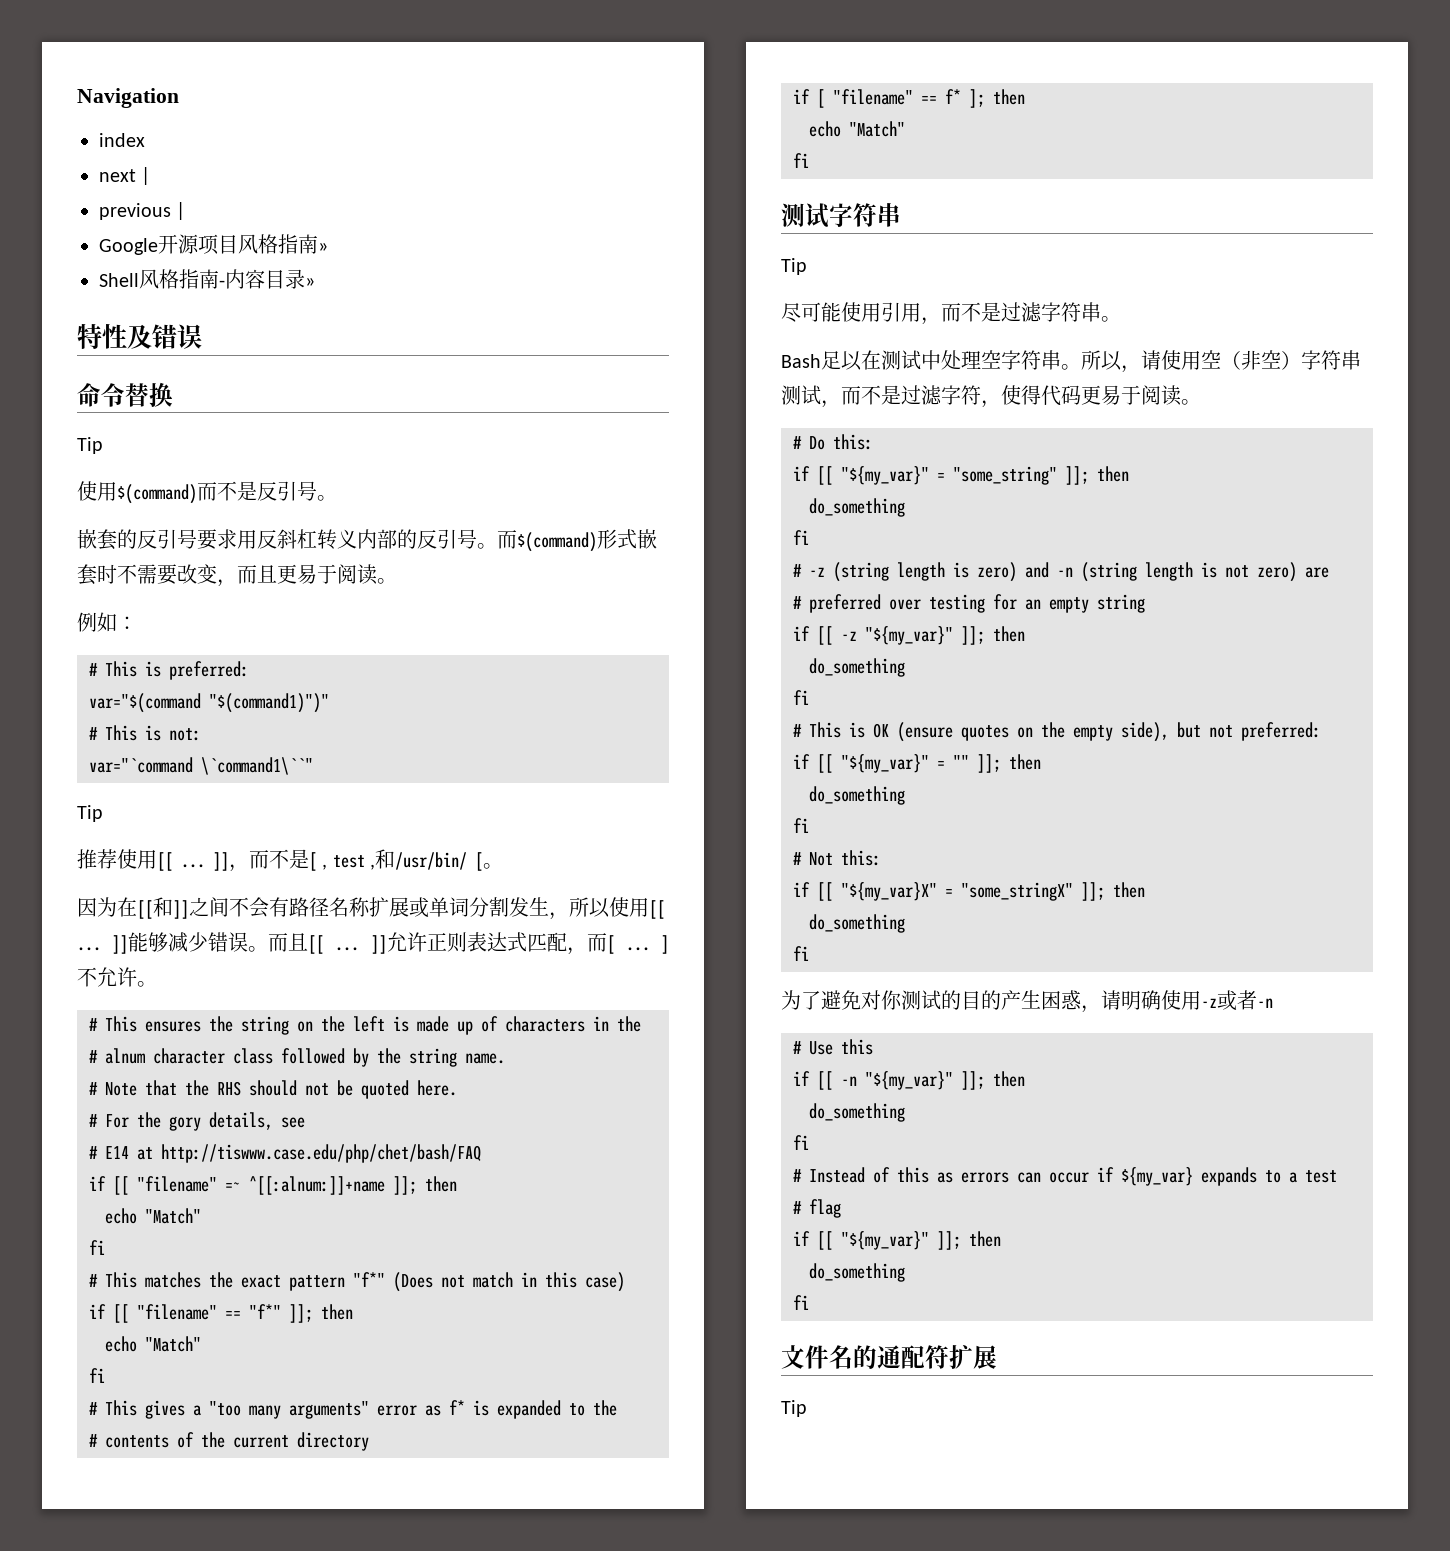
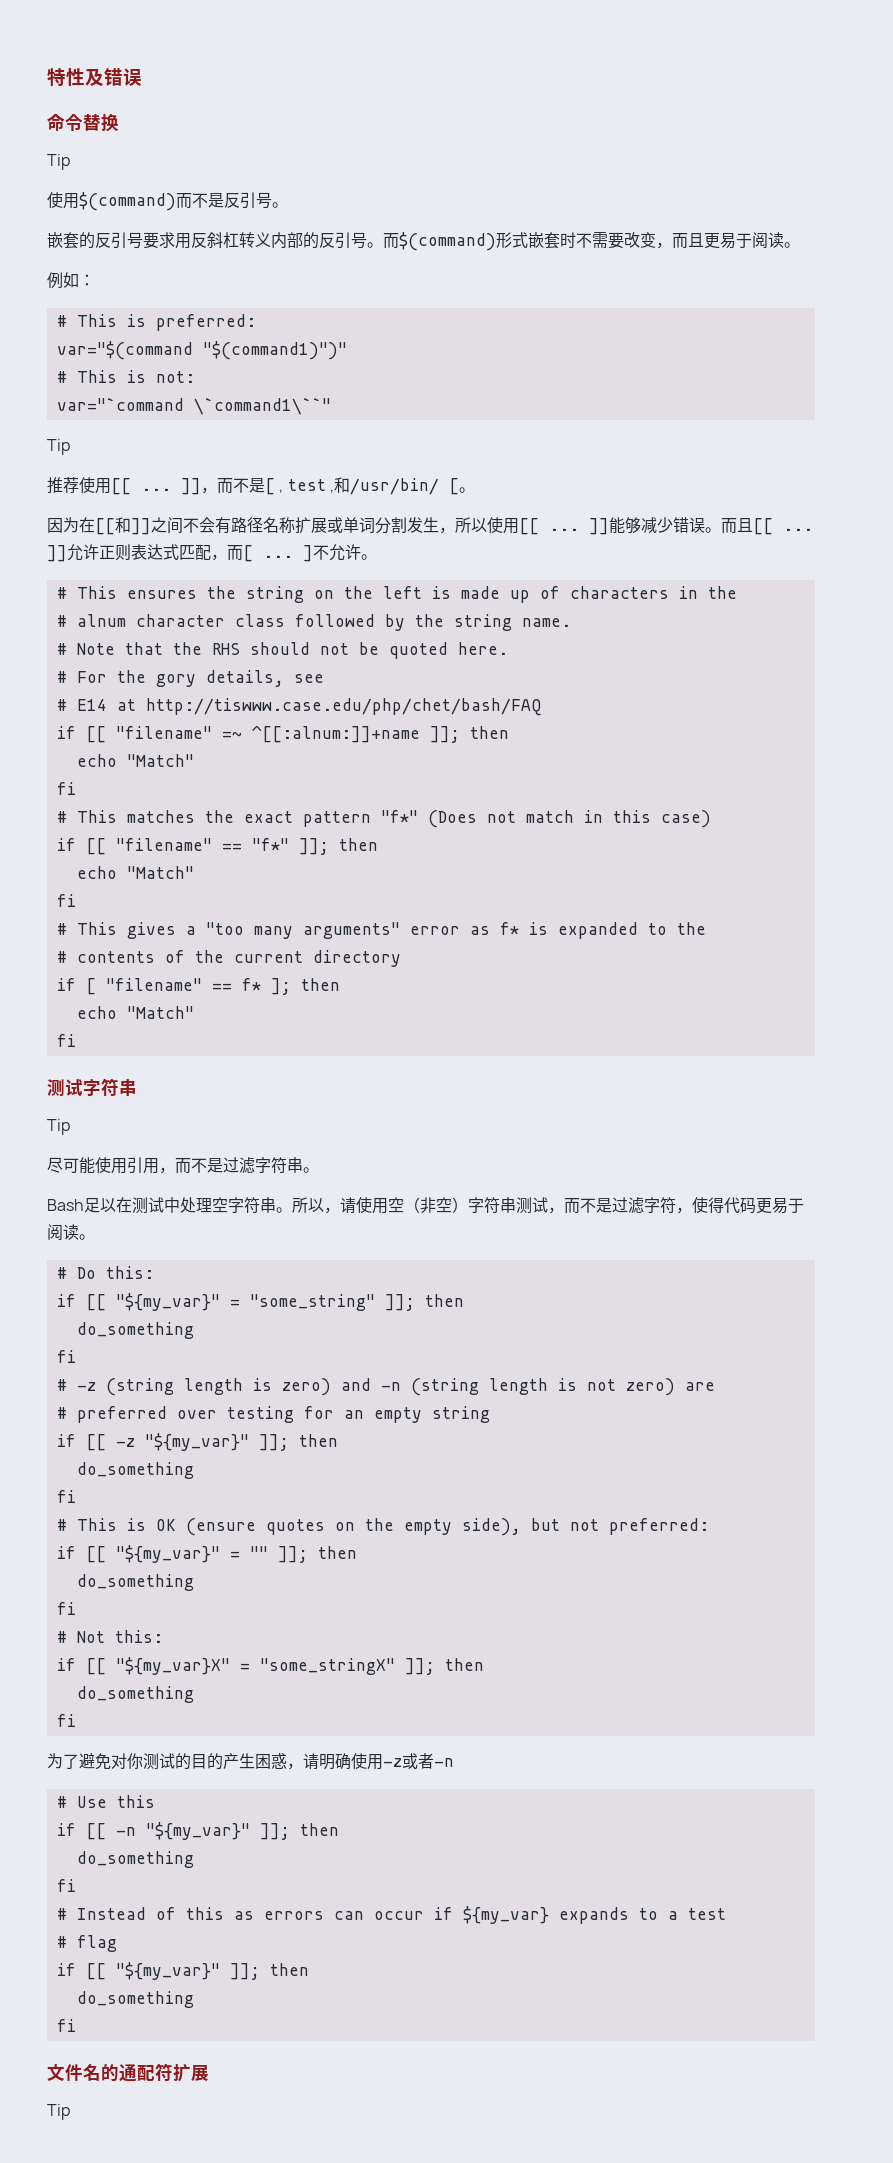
- Navigation
- index
- next |
- previous |
- Google开源项目风格指南»
- Shell风格指南-内容目录»

